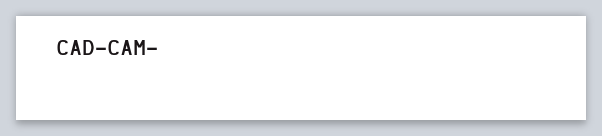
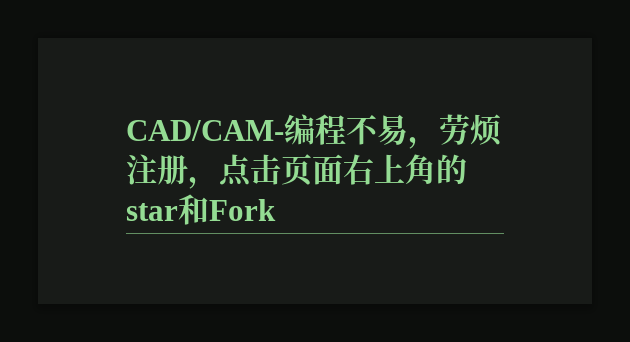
- CAD-CAM-
+ CAD/CAM-编程不易，劳烦注册，点击页面右上角的star和Fork

